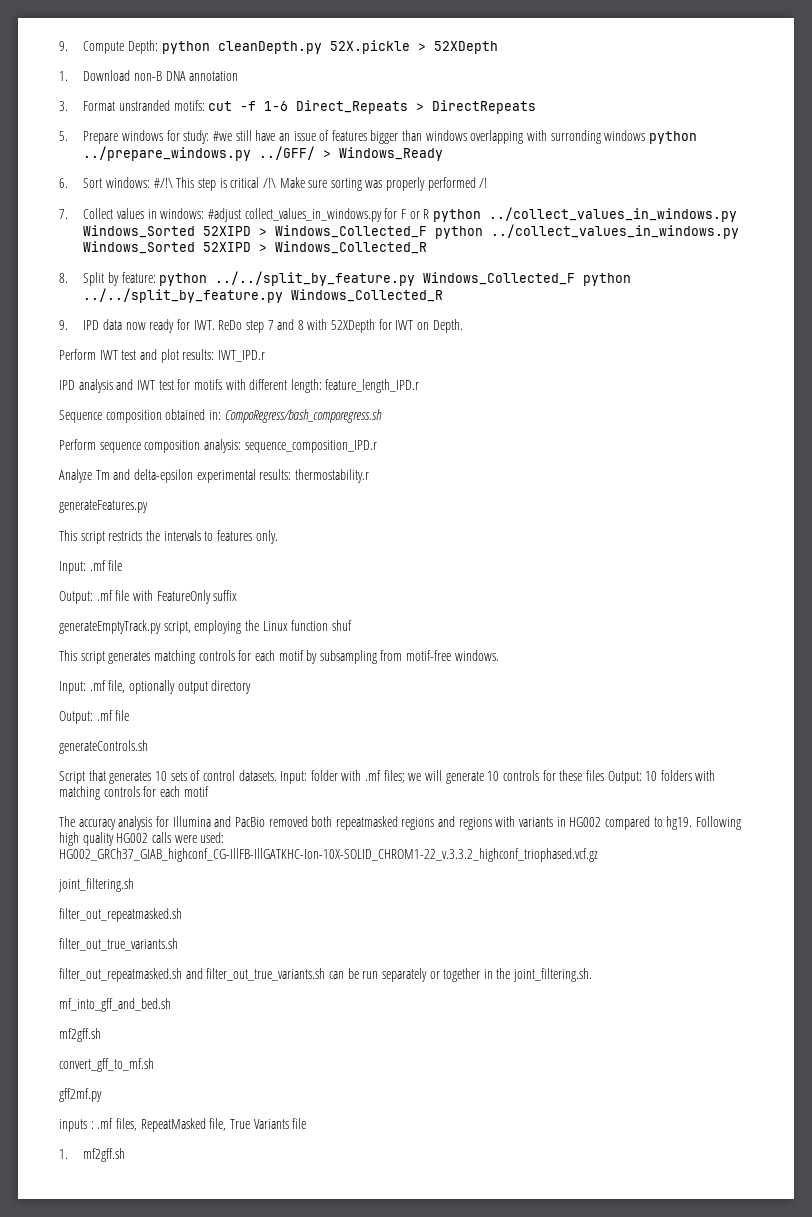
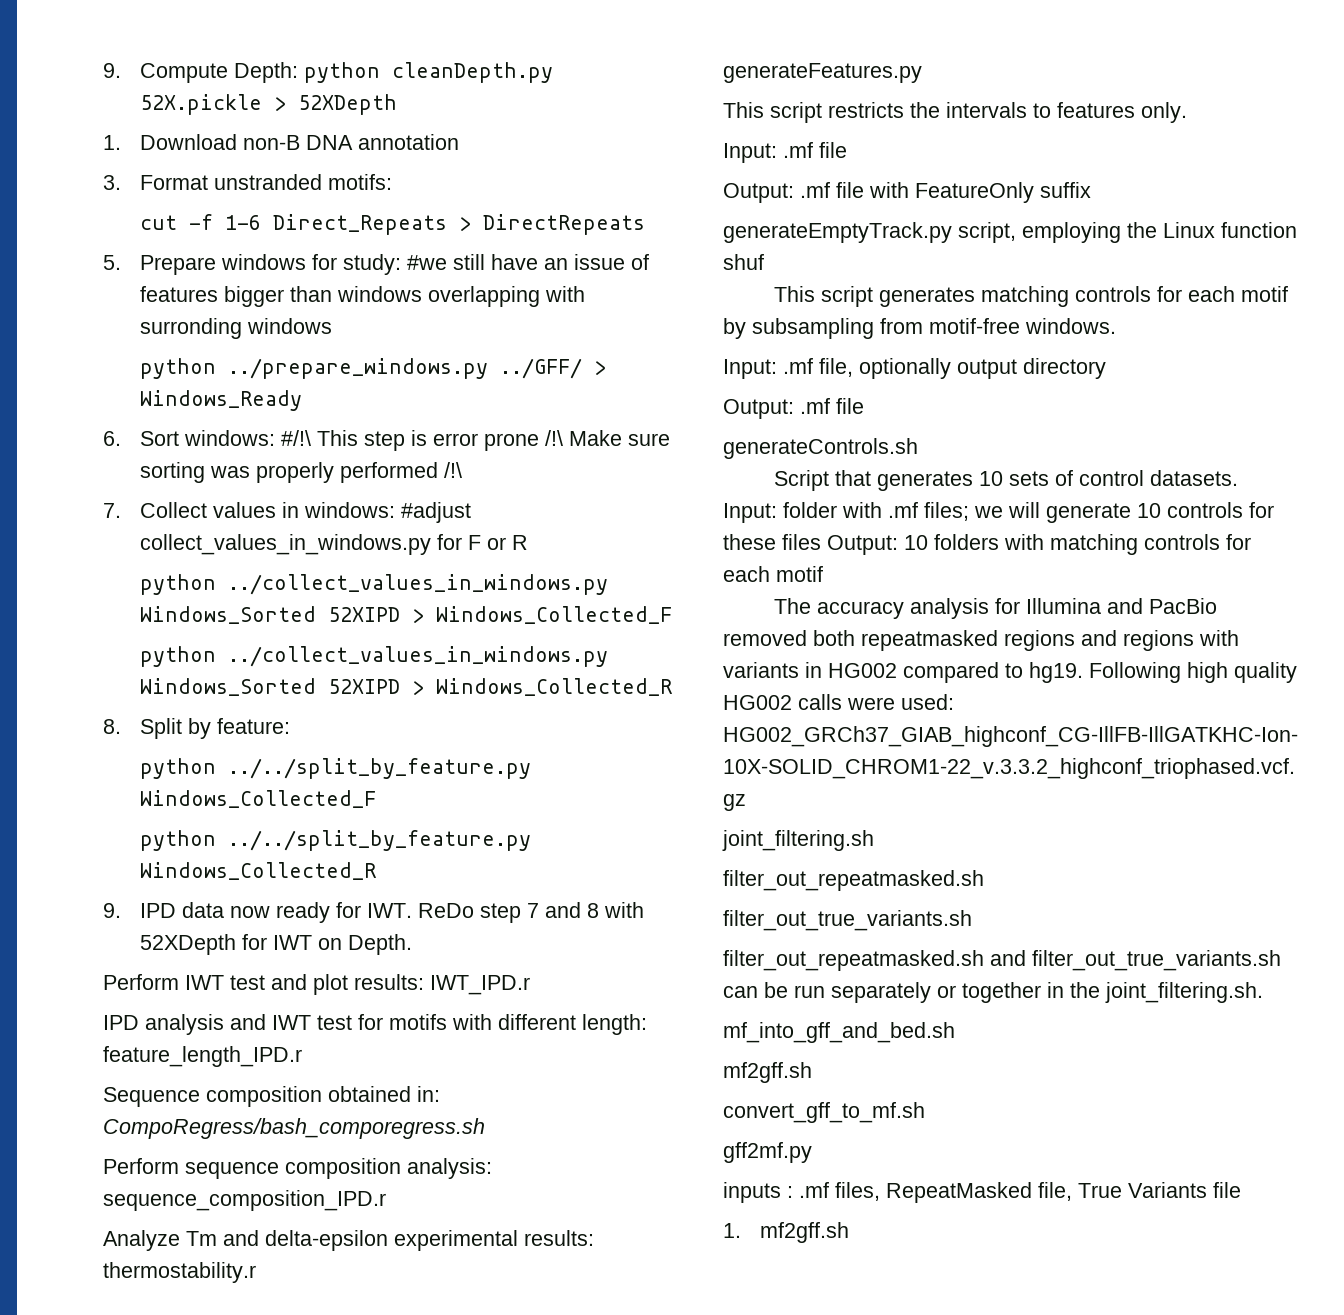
- 3. Format unstranded motifs: cut -f 1-6 Direct_Repeats > DirectRepeats
+ 3. Format unstranded motifs:
+ cut -f 1-6 Direct_Repeats > DirectRepeats
- 5. Prepare windows for study: #we still have an issue of features bigger than windows overlapping with surronding windows python ../prepare_windows.py ../GFF/ > Windows_Ready
+ 5. Prepare windows for study: #we still have an issue of features bigger than windows overlapping with surronding windows
+ python ../prepare_windows.py ../GFF/ > Windows_Ready
- 6. Sort windows: #/!\ This step is critical /!\ Make sure sorting was properly performed /!
+ 6. Sort windows: #/!\ This step is error prone /!\ Make sure sorting was properly performed /!\
- 7. Collect values in windows: #adjust collect_values_in_windows.py for F or R python ../collect_values_in_windows.py Windows_Sorted 52XIPD > Windows_Collected_F python ../collect_values_in_windows.py Windows_Sorted 52XIPD > Windows_Collected_R
+ 7. Collect values in windows: #adjust collect_values_in_windows.py for F or R
+ python ../collect_values_in_windows.py Windows_Sorted 52XIPD > Windows_Collected_F
+ python ../collect_values_in_windows.py Windows_Sorted 52XIPD > Windows_Collected_R
- 8. Split by feature: python ../../split_by_feature.py Windows_Collected_F python ../../split_by_feature.py Windows_Collected_R
+ 8. Split by feature:
+ python ../../split_by_feature.py Windows_Collected_F
+ python ../../split_by_feature.py Windows_Collected_R

